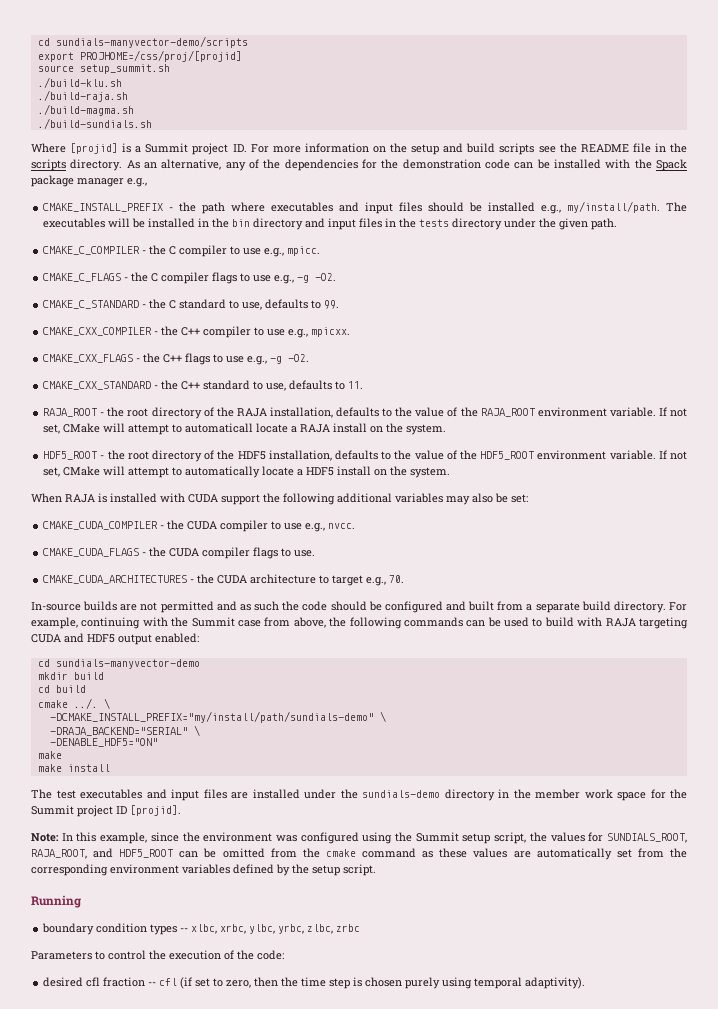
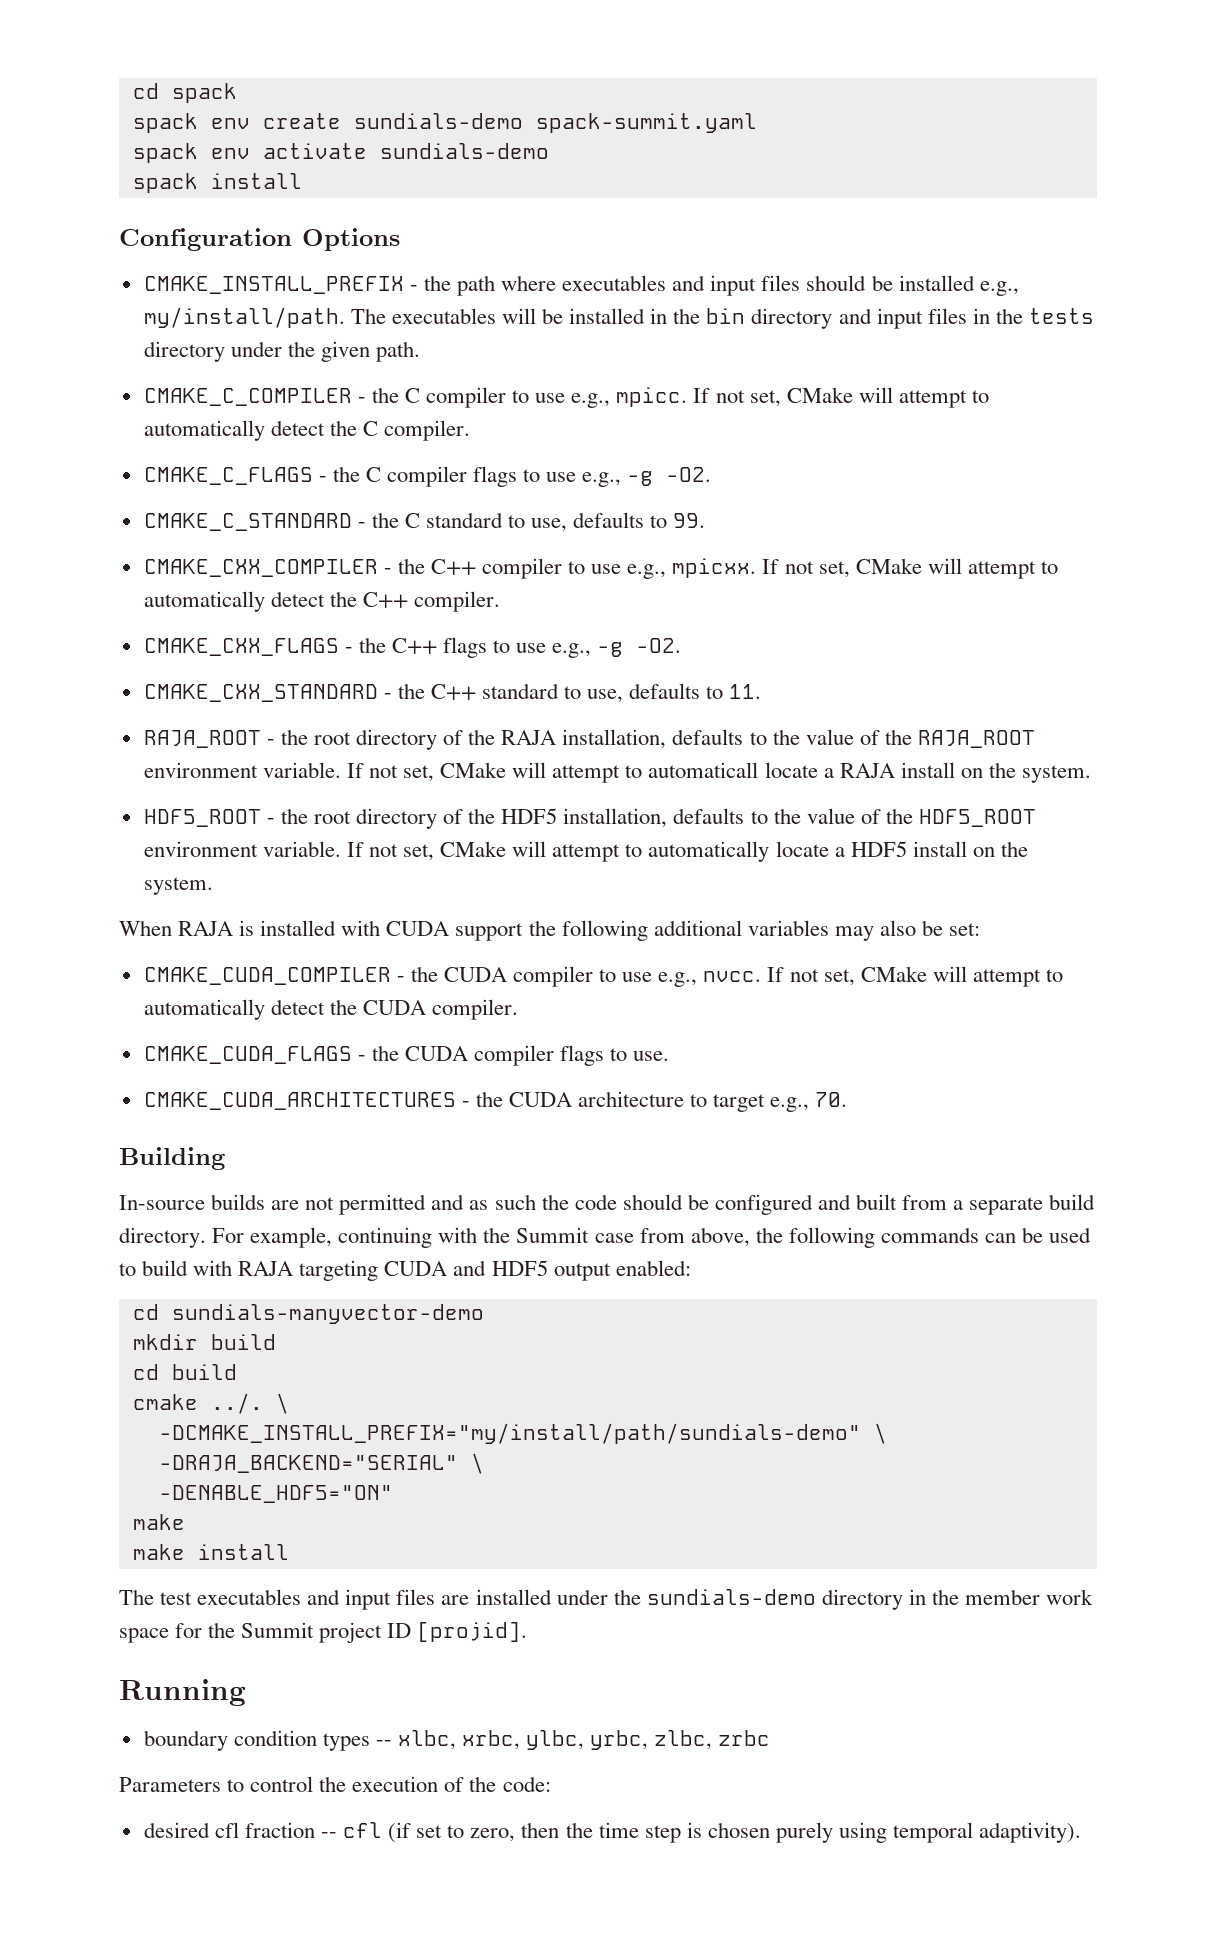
- cd sundials-manyvector-demo/scripts
- export PROJHOME=/css/proj/[projid]
- source setup_summit.sh
- ./build-klu.sh
- ./build-raja.sh
- ./build-magma.sh
- ./build-sundials.sh
- Where [projid] is a Summit project ID. For more information on the setup and build scripts see the README file in the scripts directory. As an alternative, any of the dependencies for the demonstration code can be installed with the Spack package manager e.g.,
+ cd spack
+ spack env create sundials-demo spack-summit.yaml
+ spack env activate sundials-demo
+ spack install
+ Configuration Options
+ If not set, CMake will attempt to automatically detect the C compiler.
+ If not set, CMake will attempt to automatically detect the C++ compiler.
+ If not set, CMake will attempt to automatically detect the CUDA compiler.
+ Building
- Note: In this example, since the environment was configured using the Summit setup script, the values for SUNDIALS_ROOT, RAJA_ROOT, and HDF5_ROOT can be omitted from the cmake command as these values are automatically set from the corresponding environment variables defined by the setup script.

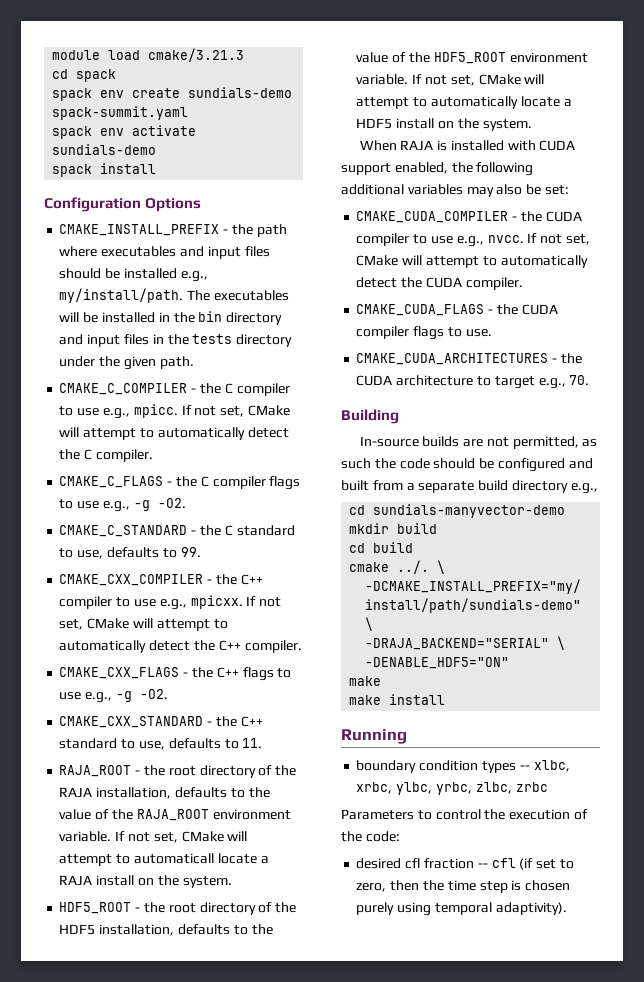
+ module load cmake/3.21.3
- When RAJA is installed with CUDA support the following additional variables may also be set:
+ When RAJA is installed with CUDA support enabled, the following additional variables may also be set:
- In-source builds are not permitted and as such the code should be configured and built from a separate build directory. For example, continuing with the Summit case from above, the following commands can be used to build with RAJA targeting CUDA and HDF5 output enabled:
+ In-source builds are not permitted, as such the code should be configured and built from a separate build directory e.g.,
- The test executables and input files are installed under the sundials-demo directory in the member work space for the Summit project ID [projid].

